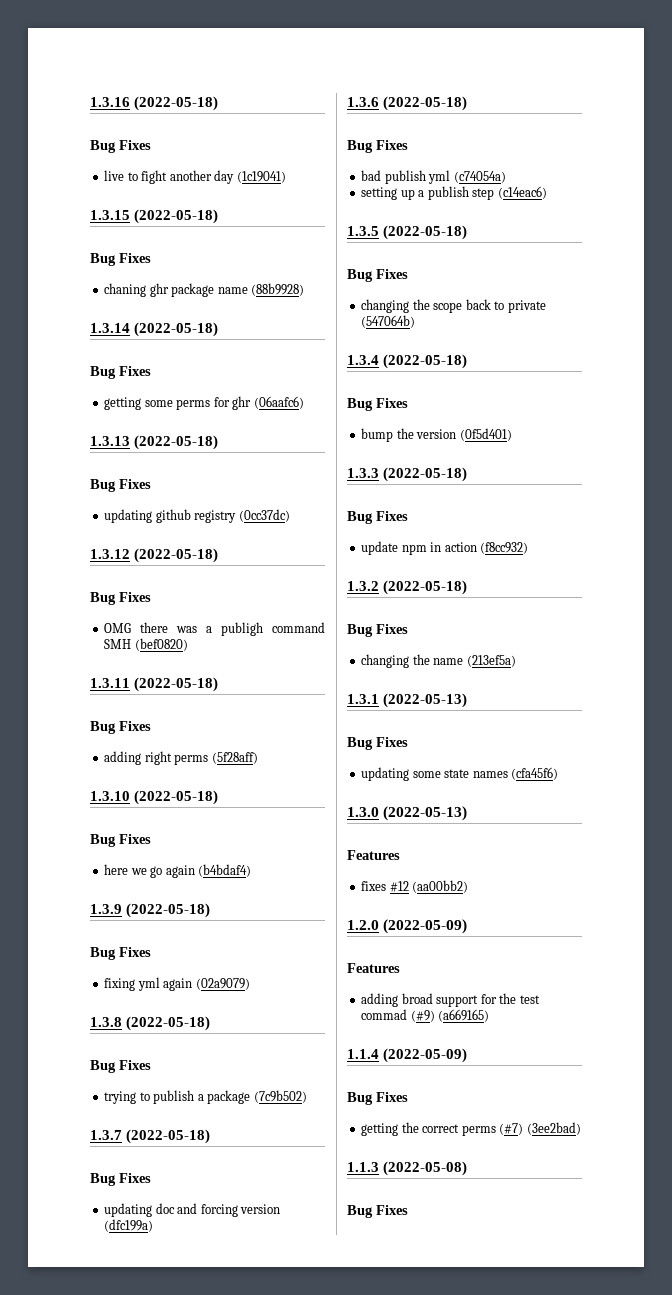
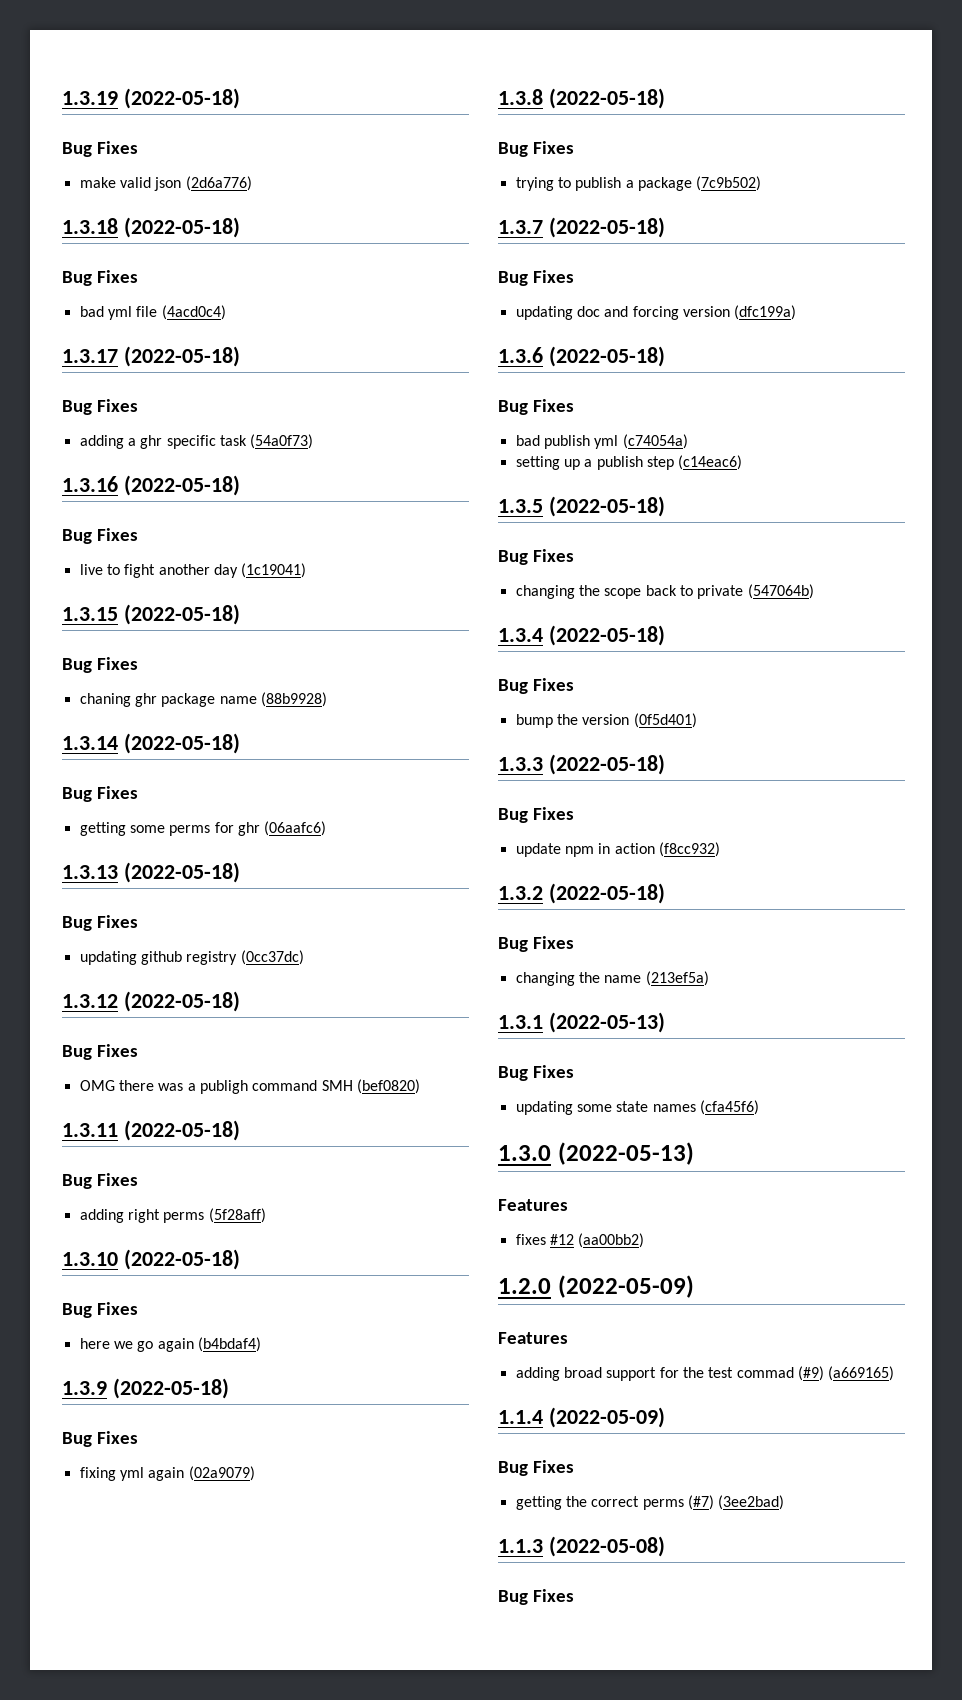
+ 1.3.19 (2022-05-18)
+ Bug Fixes
+ make valid json (2d6a776)
+ 1.3.18 (2022-05-18)
+ Bug Fixes
+ bad yml file (4acd0c4)
+ 1.3.17 (2022-05-18)
+ Bug Fixes
+ adding a ghr specific task (54a0f73)

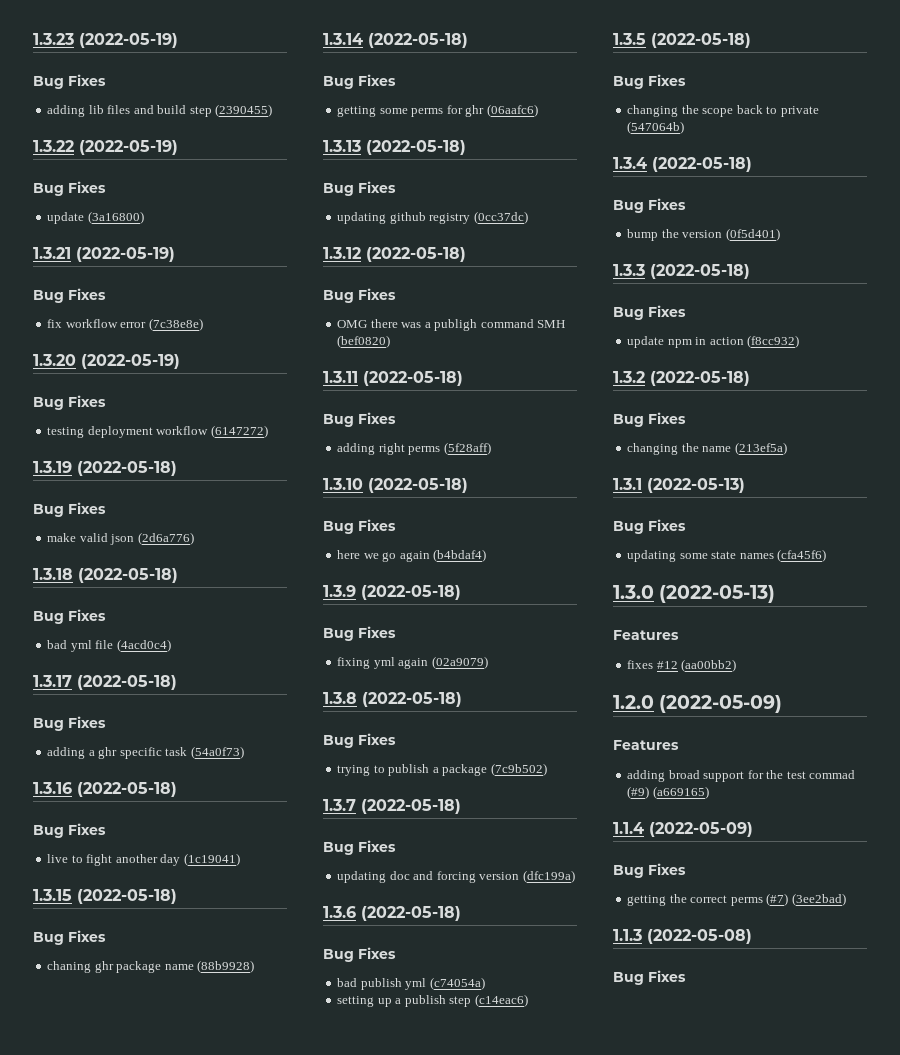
+ 1.3.23 (2022-05-19)
+ Bug Fixes
+ adding lib files and build step (2390455)
+ 1.3.22 (2022-05-19)
+ Bug Fixes
+ update (3a16800)
+ 1.3.21 (2022-05-19)
+ Bug Fixes
+ fix workflow error (7c38e8e)
+ 1.3.20 (2022-05-19)
+ Bug Fixes
+ testing deployment workflow (6147272)

